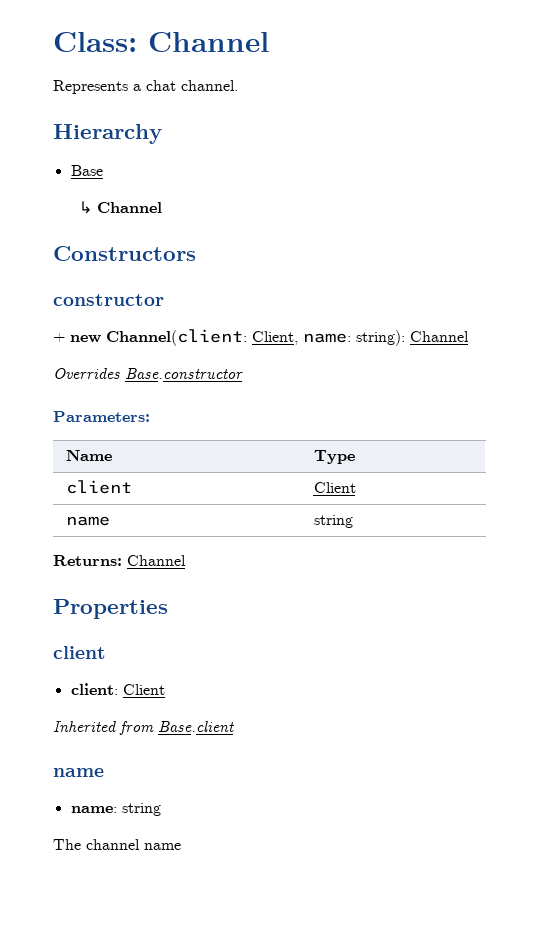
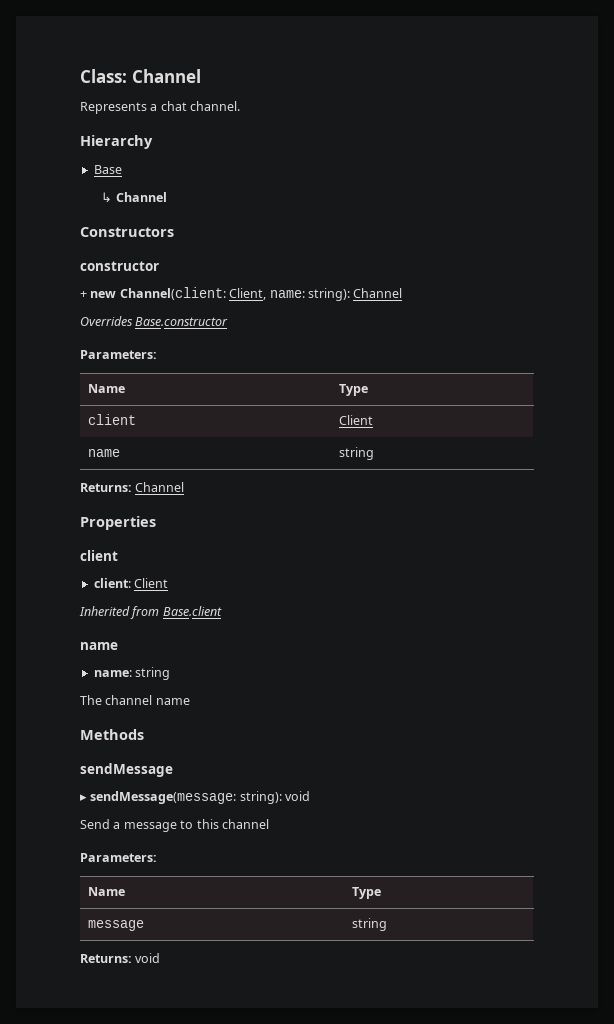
+ Methods
+ sendMessage
+ ▸ sendMessage(message: string): void
+ Send a message to this channel
+ Parameters:
+ Name | Type
+ message | string
+ Returns: void

